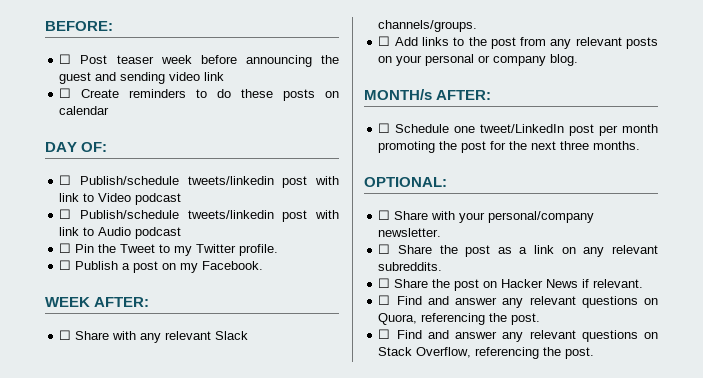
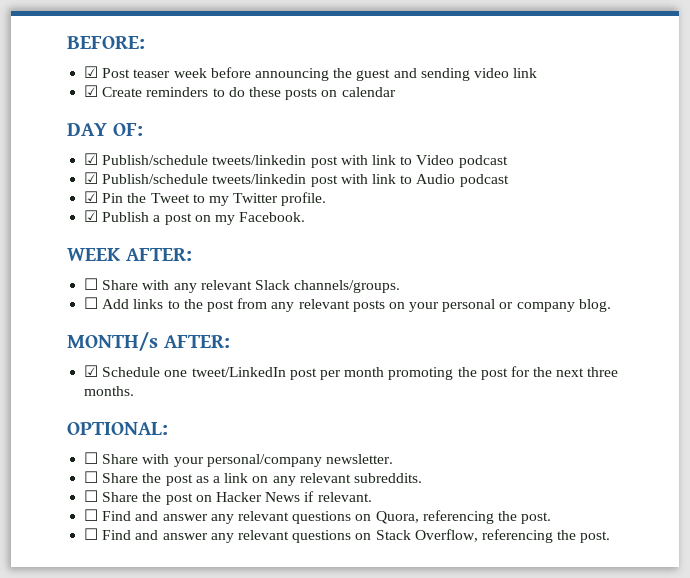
- ☐ Post teaser week before announcing the guest and sending video link
+ ☑ Post teaser week before announcing the guest and sending video link
- ☐ Create reminders to do these posts on calendar
+ ☑ Create reminders to do these posts on calendar
- ☐ Publish/schedule tweets/linkedin post with link to Video podcast
+ ☑ Publish/schedule tweets/linkedin post with link to Video podcast
- ☐ Publish/schedule tweets/linkedin post with link to Audio podcast
+ ☑ Publish/schedule tweets/linkedin post with link to Audio podcast
- ☐ Pin the Tweet to my Twitter profile.
+ ☑ Pin the Tweet to my Twitter profile.
- ☐ Publish a post on my Facebook.
+ ☑ Publish a post on my Facebook.
- ☐ Schedule one tweet/LinkedIn post per month promoting the post for the next three months.
+ ☑ Schedule one tweet/LinkedIn post per month promoting the post for the next three months.

